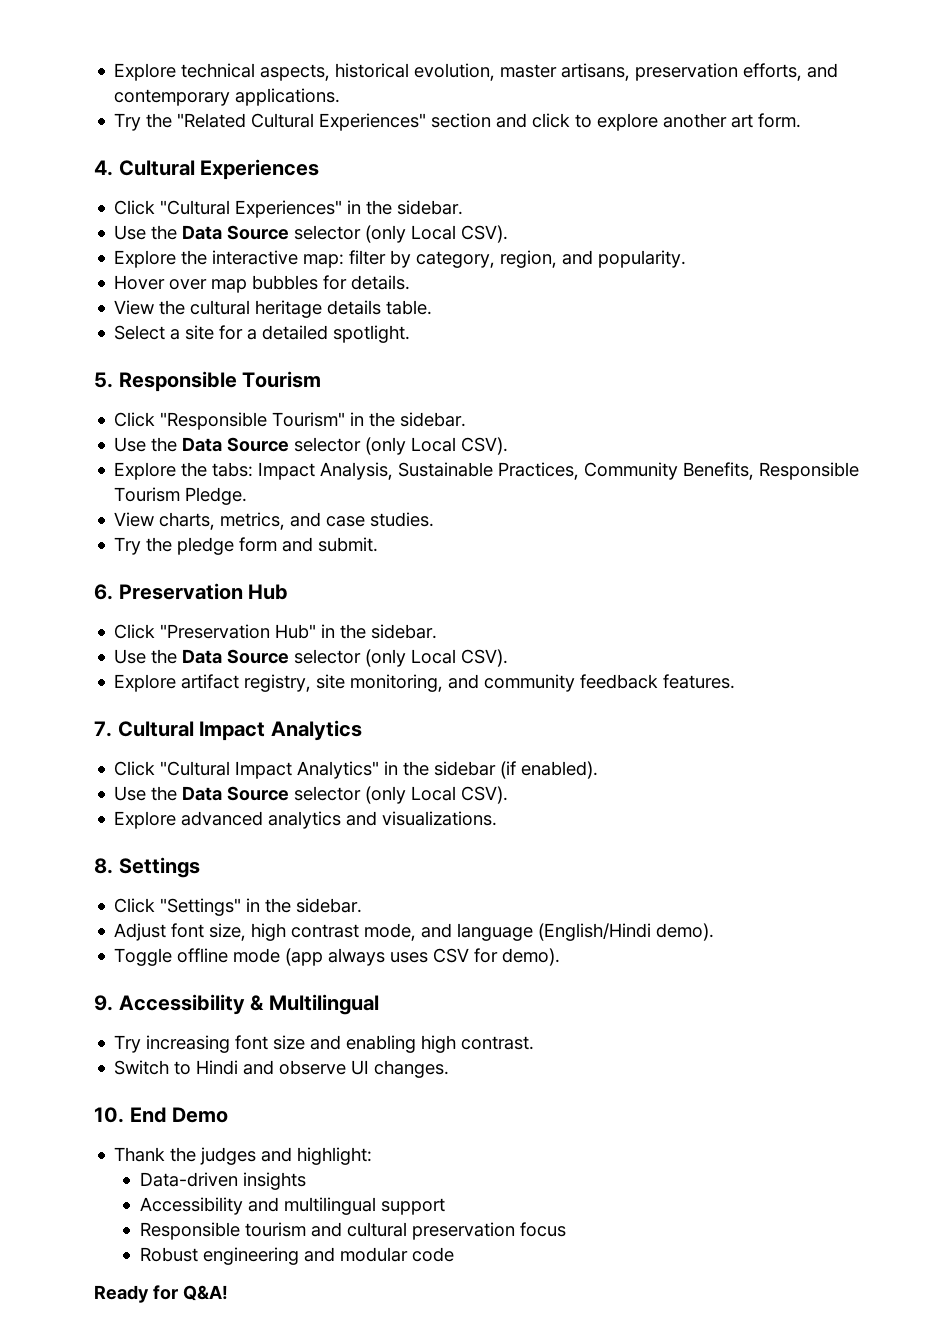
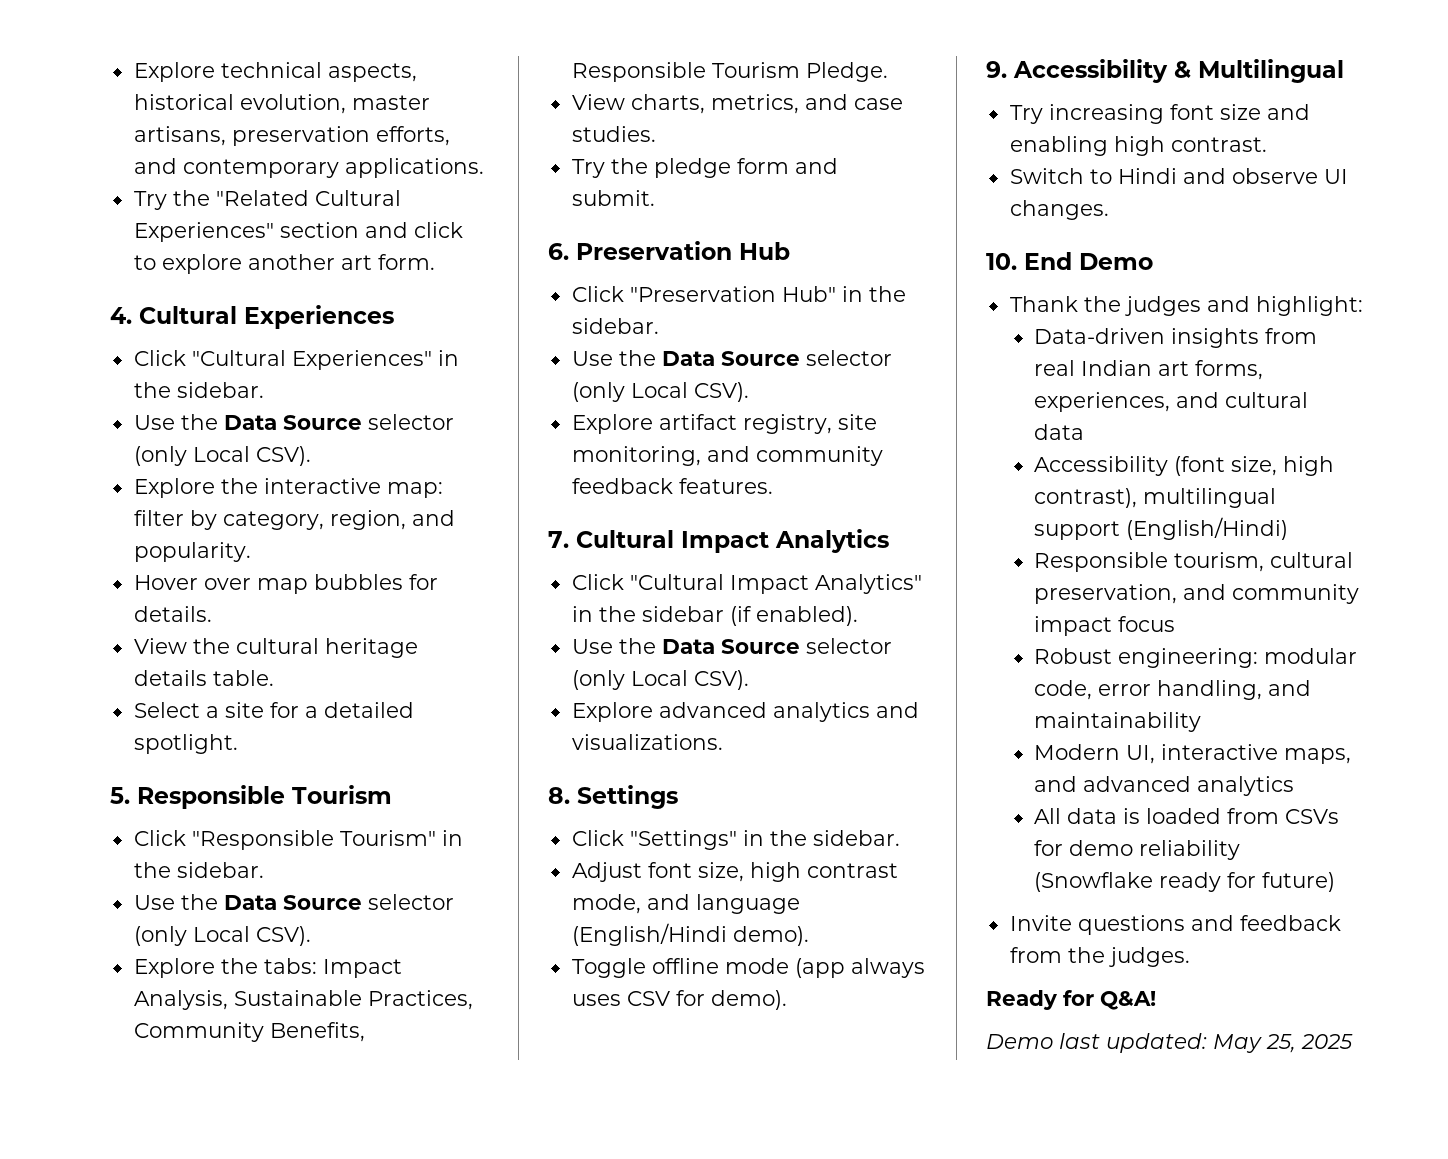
- Data-driven insights
- Accessibility and multilingual support
- Responsible tourism and cultural preservation focus
- Robust engineering and modular code
+ Data-driven insights from real Indian art forms, experiences, and cultural data
+ Accessibility (font size, high contrast), multilingual support (English/Hindi)
+ Responsible tourism, cultural preservation, and community impact focus
+ Robust engineering: modular code, error handling, and maintainability
+ Modern UI, interactive maps, and advanced analytics
+ All data is loaded from CSVs for demo reliability (Snowflake ready for future)
+ Invite questions and feedback from the judges.
  Ready for Q&A!
+ Demo last updated: May 25, 2025

